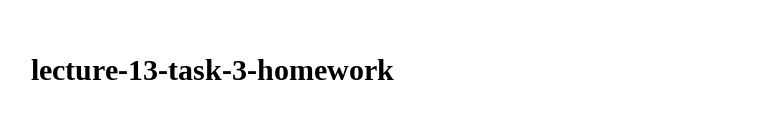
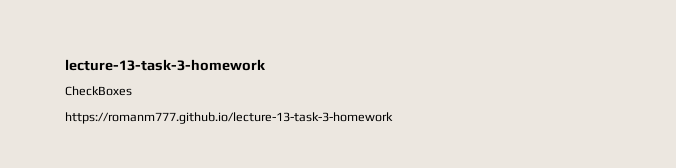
+ CheckBoxes
+ https://romanm777.github.io/lecture-13-task-3-homework

